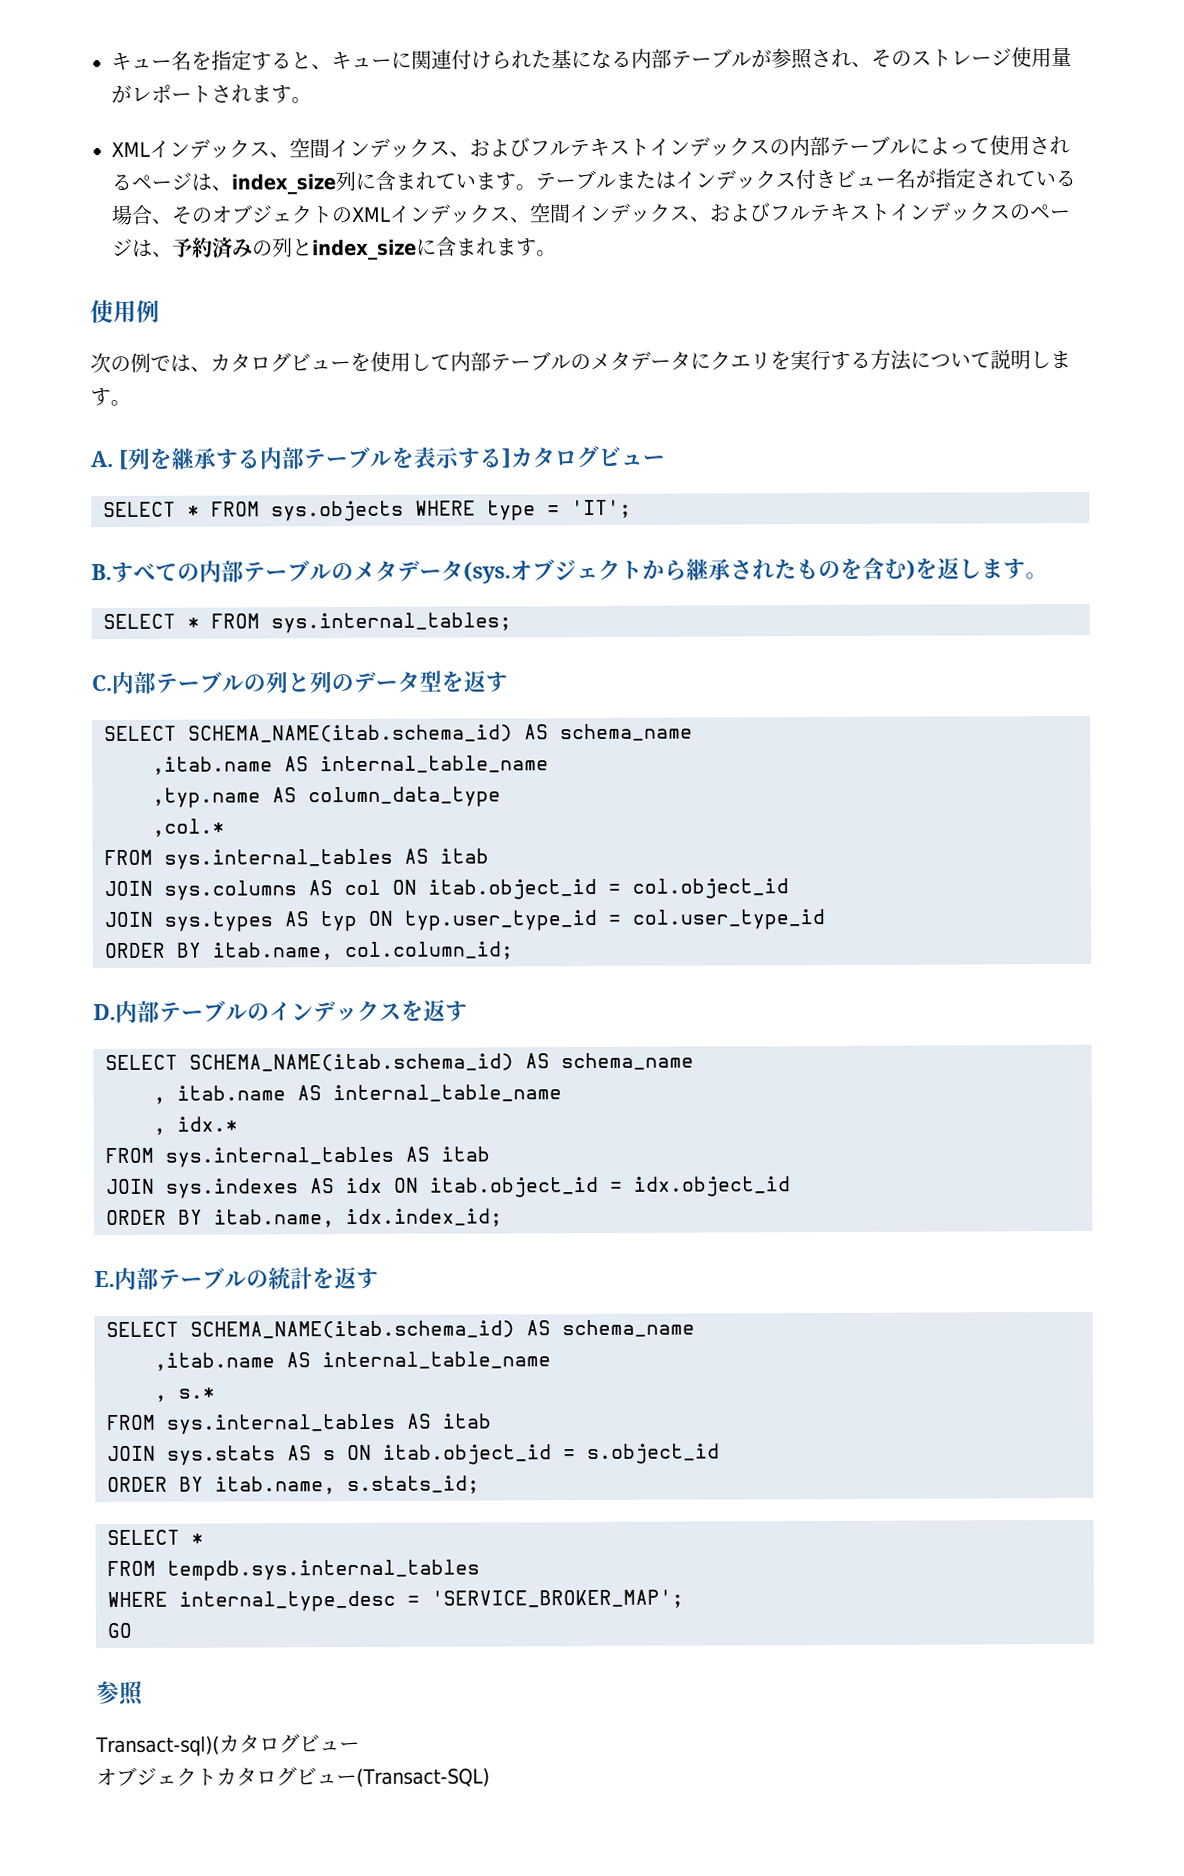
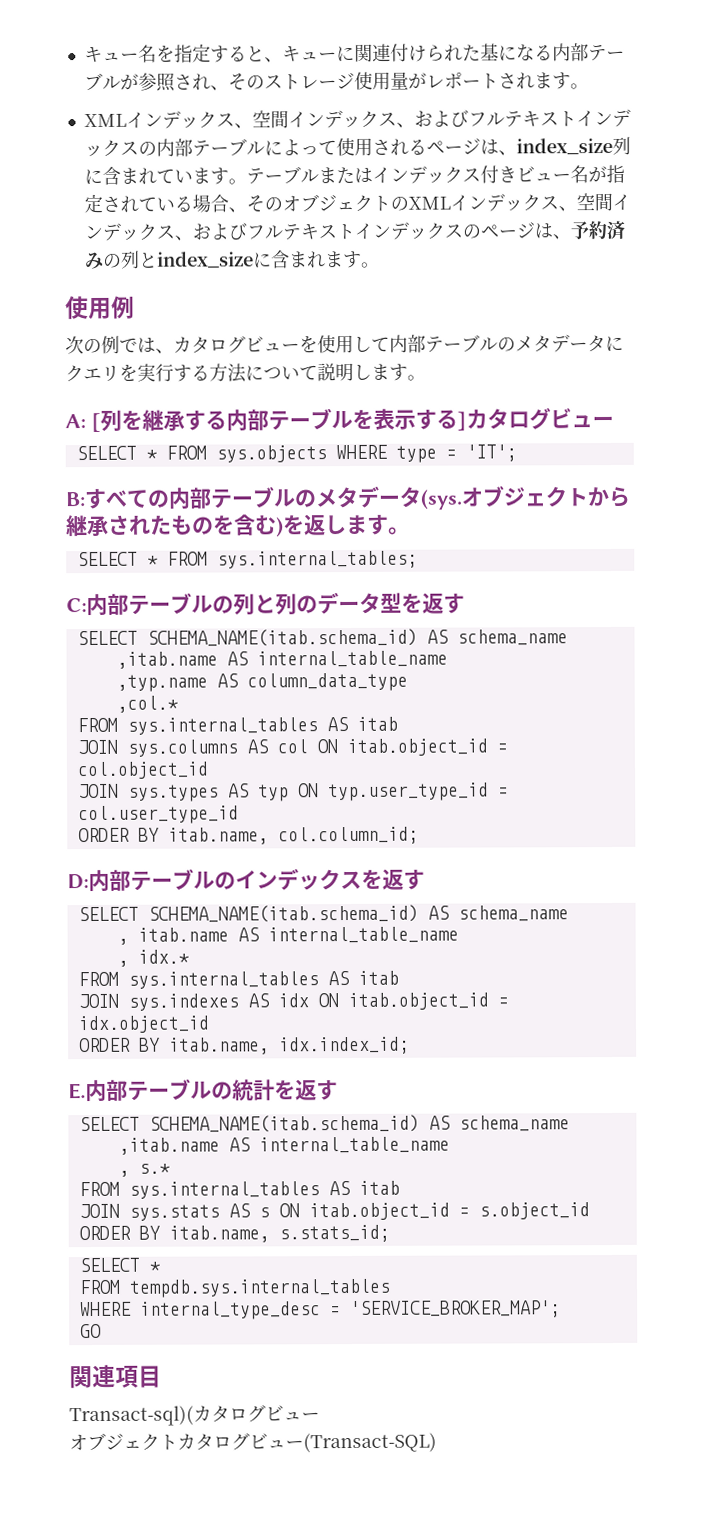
- A. [列を継承する内部テーブルを表示する]カタログビュー
+ A: [列を継承する内部テーブルを表示する]カタログビュー
- B.すべての内部テーブルのメタデータ(sys.
+ B:すべての内部テーブルのメタデータ(sys.
- C.内部テーブルの列と列のデータ型を返す
+ C:内部テーブルの列と列のデータ型を返す
- D.内部テーブルのインデックスを返す
+ D:内部テーブルのインデックスを返す
  GO
- 参照
+ 関連項目

